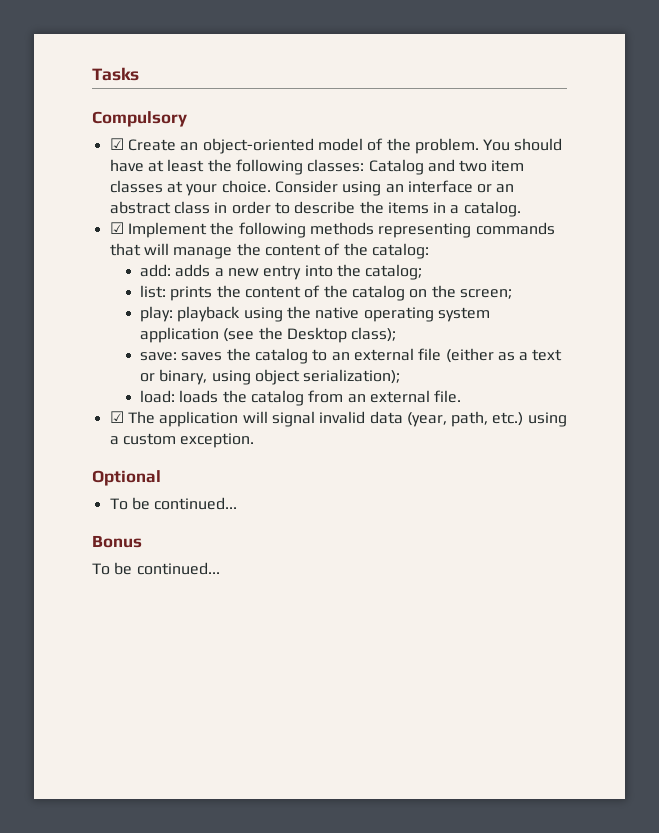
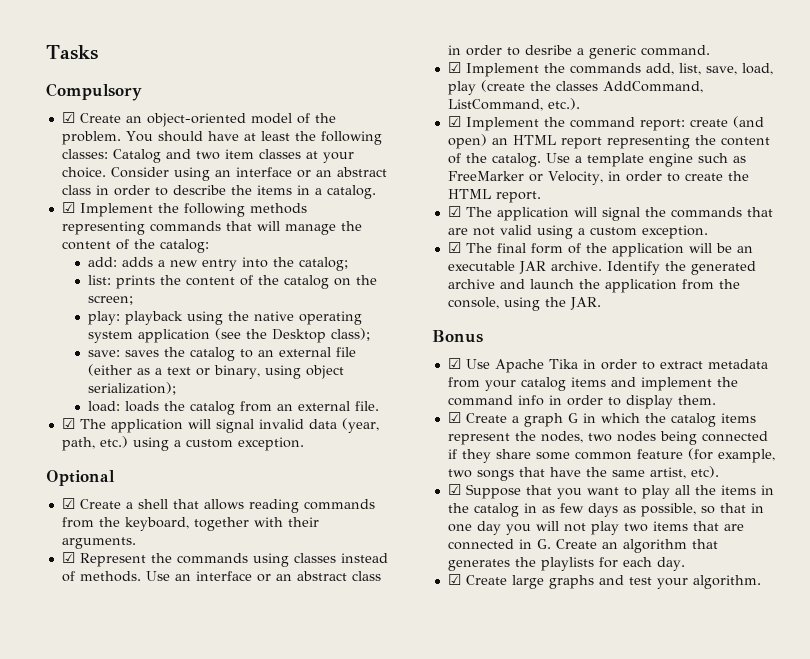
  Optional
- To be continued...
+ ☑ Create a shell that allows reading commands from the keyboard, together with their arguments.
+ ☑ Represent the commands using classes instead of methods. Use an interface or an abstract class in order to desribe a generic command.
+ ☑ Implement the commands add, list, save, load, play (create the classes AddCommand, ListCommand, etc.).
+ ☑ Implement the command report: create (and open) an HTML report representing the content of the catalog. Use a template engine such as FreeMarker or Velocity, in order to create the HTML report.
+ ☑ The application will signal the commands that are not valid using a custom exception.
+ ☑ The final form of the application will be an executable JAR archive. Identify the generated archive and launch the application from the console, using the JAR.
  Bonus
- To be continued...
+ ☑ Use Apache Tika in order to extract metadata from your catalog items and implement the command info in order to display them.
+ ☑ Create a graph G in which the catalog items represent the nodes, two nodes being connected if they share some common feature (for example, two songs that have the same artist, etc).
+ ☑ Suppose that you want to play all the items in the catalog in as few days as possible, so that in one day you will not play two items that are connected in G. Create an algorithm that generates the playlists for each day.
+ ☑ Create large graphs and test your algorithm.

